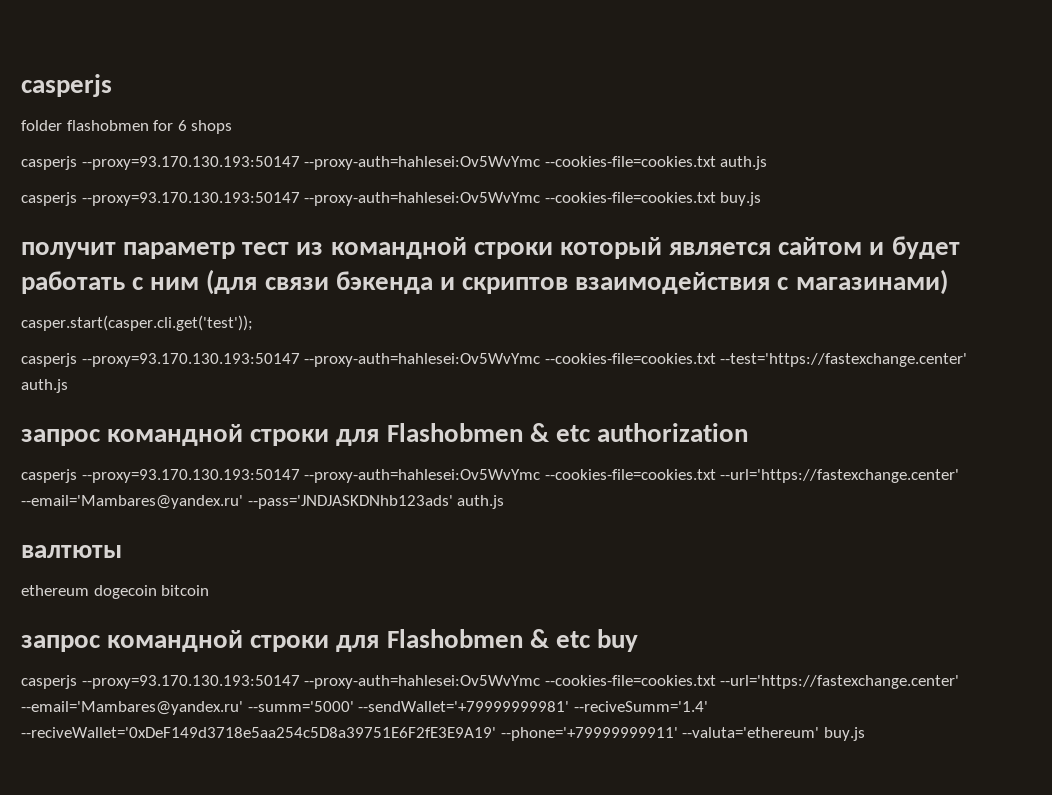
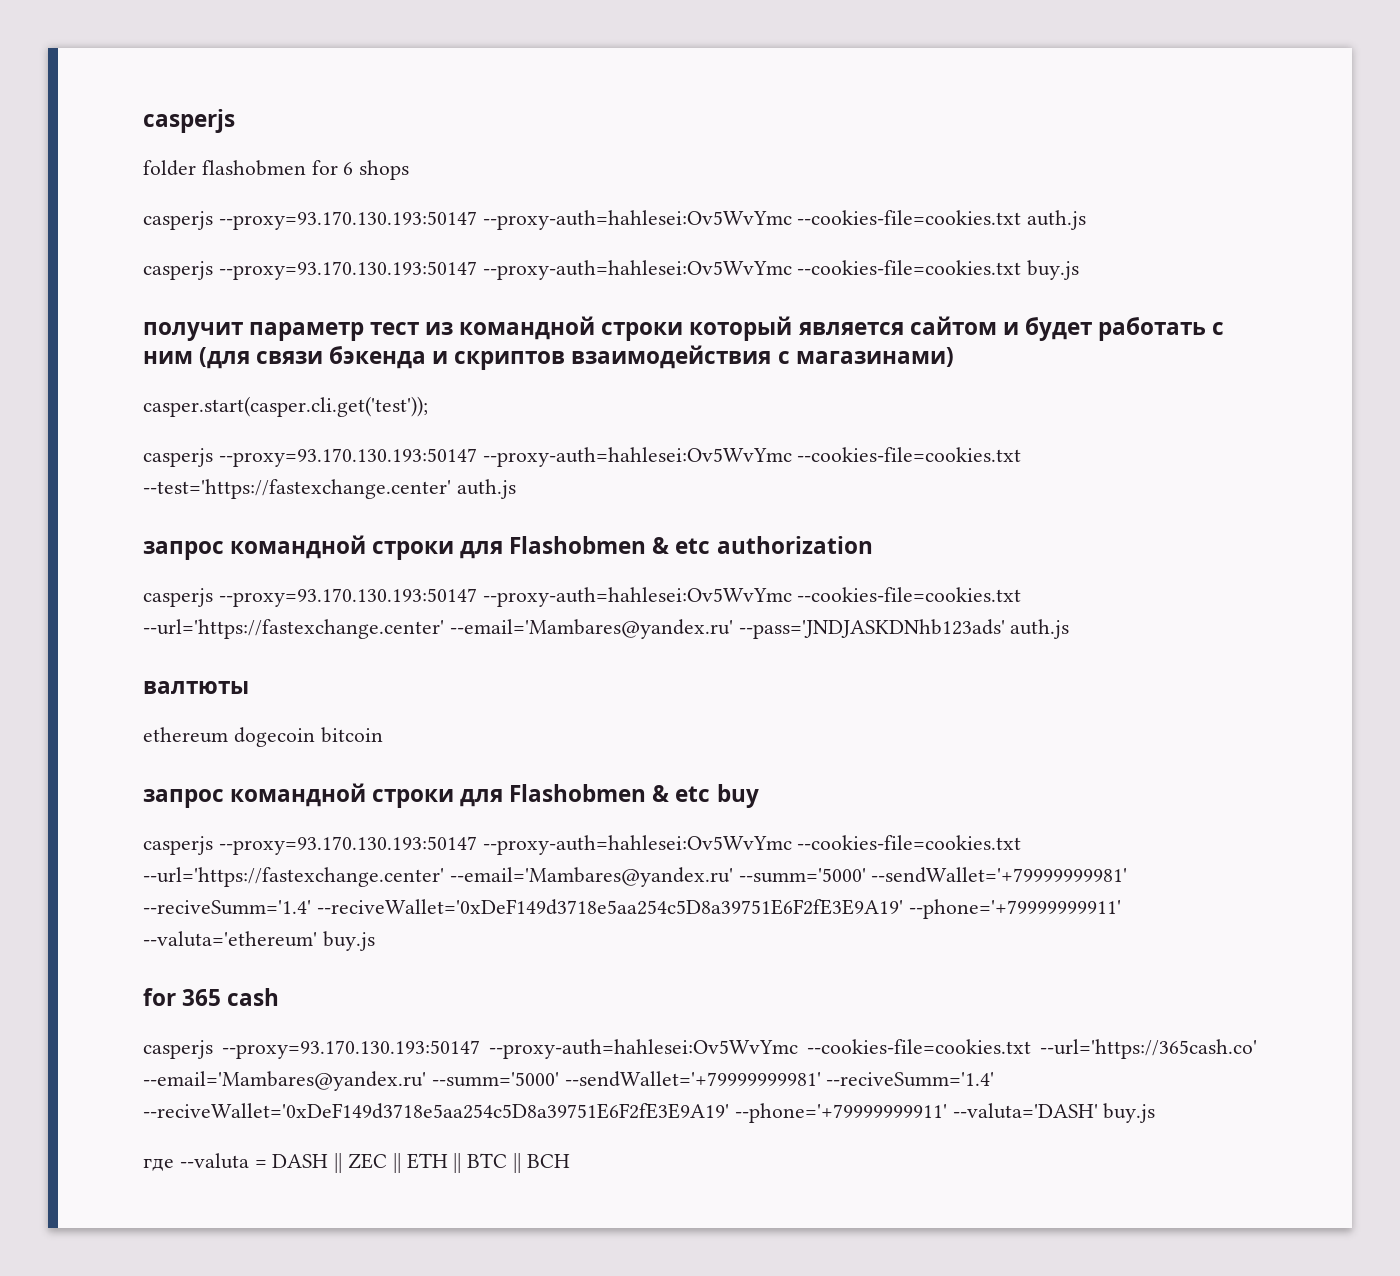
+ for 365 cash
+ casperjs --proxy=93.170.130.193:50147 --proxy-auth=hahlesei:Ov5WvYmc --cookies-file=cookies.txt --url='https://365cash.co' --email='Mambares@yandex.ru' --summ='5000' --sendWallet='+79999999981' --reciveSumm='1.4' --reciveWallet='0xDeF149d3718e5aa254c5D8a39751E6F2fE3E9A19' --phone='+79999999911' --valuta='DASH' buy.js
+ где --valuta = DASH || ZEC || ETH || BTC || BCH

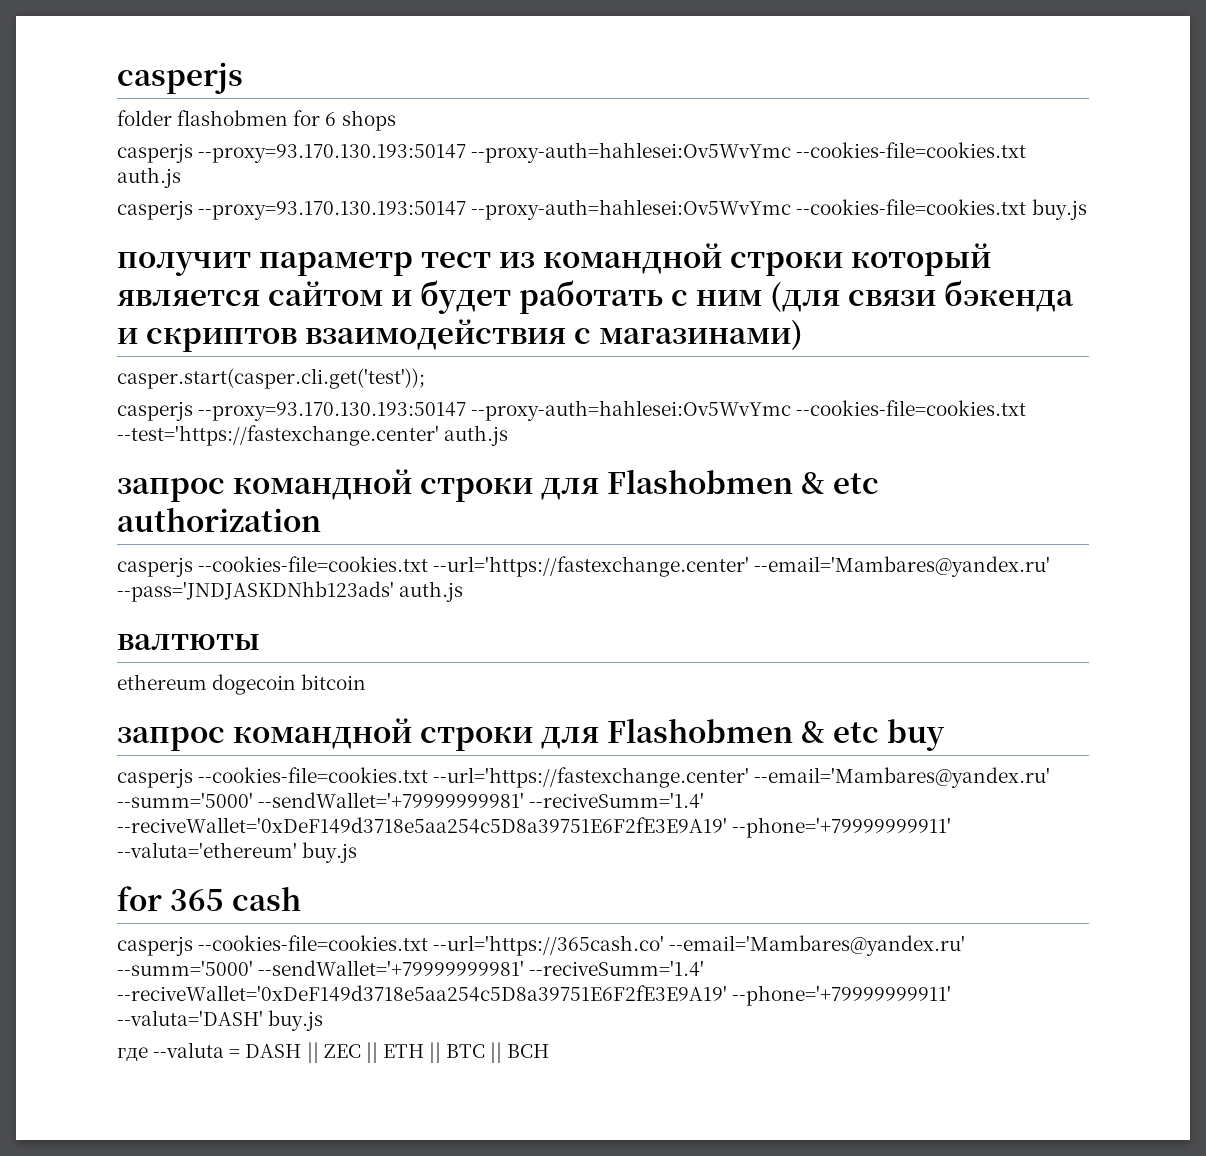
- casperjs --proxy=93.170.130.193:50147 --proxy-auth=hahlesei:Ov5WvYmc --cookies-file=cookies.txt --url='https://fastexchange.center' --email='Mambares@yandex.ru' --pass='JNDJASKDNhb123ads' auth.js
+ casperjs --cookies-file=cookies.txt --url='https://fastexchange.center' --email='Mambares@yandex.ru' --pass='JNDJASKDNhb123ads' auth.js
- casperjs --proxy=93.170.130.193:50147 --proxy-auth=hahlesei:Ov5WvYmc --cookies-file=cookies.txt --url='https://fastexchange.center' --email='Mambares@yandex.ru' --summ='5000' --sendWallet='+79999999981' --reciveSumm='1.4' --reciveWallet='0xDeF149d3718e5aa254c5D8a39751E6F2fE3E9A19' --phone='+79999999911' --valuta='ethereum' buy.js
+ casperjs --cookies-file=cookies.txt --url='https://fastexchange.center' --email='Mambares@yandex.ru' --summ='5000' --sendWallet='+79999999981' --reciveSumm='1.4' --reciveWallet='0xDeF149d3718e5aa254c5D8a39751E6F2fE3E9A19' --phone='+79999999911' --valuta='ethereum' buy.js
- casperjs --proxy=93.170.130.193:50147 --proxy-auth=hahlesei:Ov5WvYmc --cookies-file=cookies.txt --url='https://365cash.co' --email='Mambares@yandex.ru' --summ='5000' --sendWallet='+79999999981' --reciveSumm='1.4' --reciveWallet='0xDeF149d3718e5aa254c5D8a39751E6F2fE3E9A19' --phone='+79999999911' --valuta='DASH' buy.js
+ casperjs --cookies-file=cookies.txt --url='https://365cash.co' --email='Mambares@yandex.ru' --summ='5000' --sendWallet='+79999999981' --reciveSumm='1.4' --reciveWallet='0xDeF149d3718e5aa254c5D8a39751E6F2fE3E9A19' --phone='+79999999911' --valuta='DASH' buy.js

